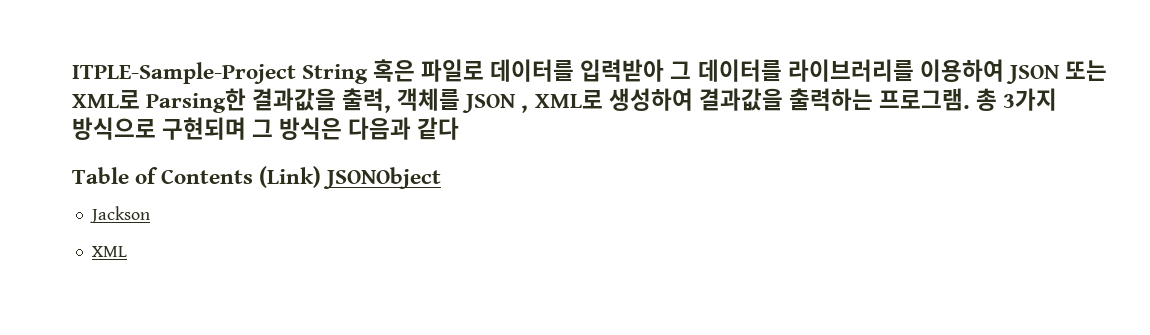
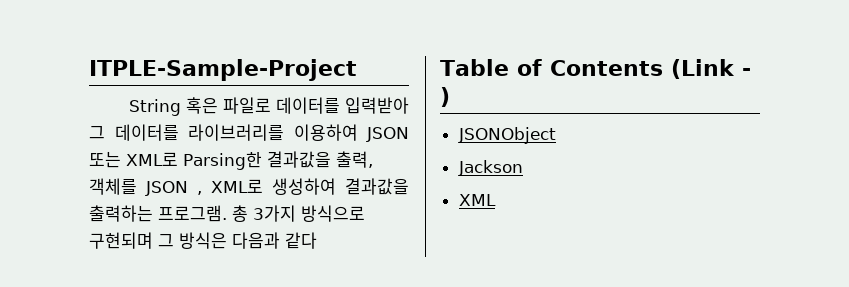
- ITPLE-Sample-Project String 혹은 파일로 데이터를 입력받아 그 데이터를 라이브러리를 이용하여 JSON 또는 XML로 Parsing한 결과값을 출력, 객체를 JSON , XML로 생성하여 결과값을 출력하는 프로그램.
+ ITPLE-Sample-Project
+ String 혹은 파일로 데이터를 입력받아 그 데이터를 라이브러리를 이용하여 JSON 또는 XML로 Parsing한 결과값을 출력, 객체를 JSON , XML로 생성하여 결과값을 출력하는 프로그램.
- Table of Contents (Link) JSONObject
+ Table of Contents (Link - )
+ JSONObject

